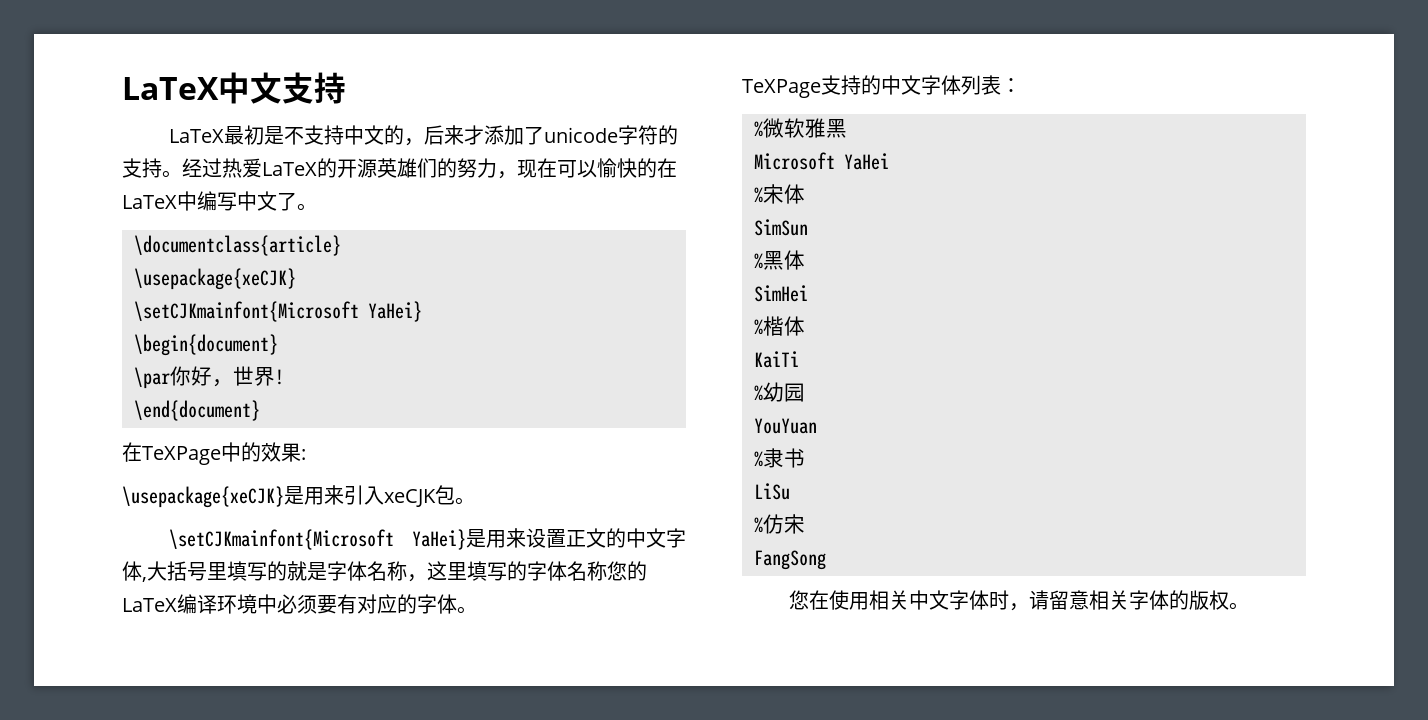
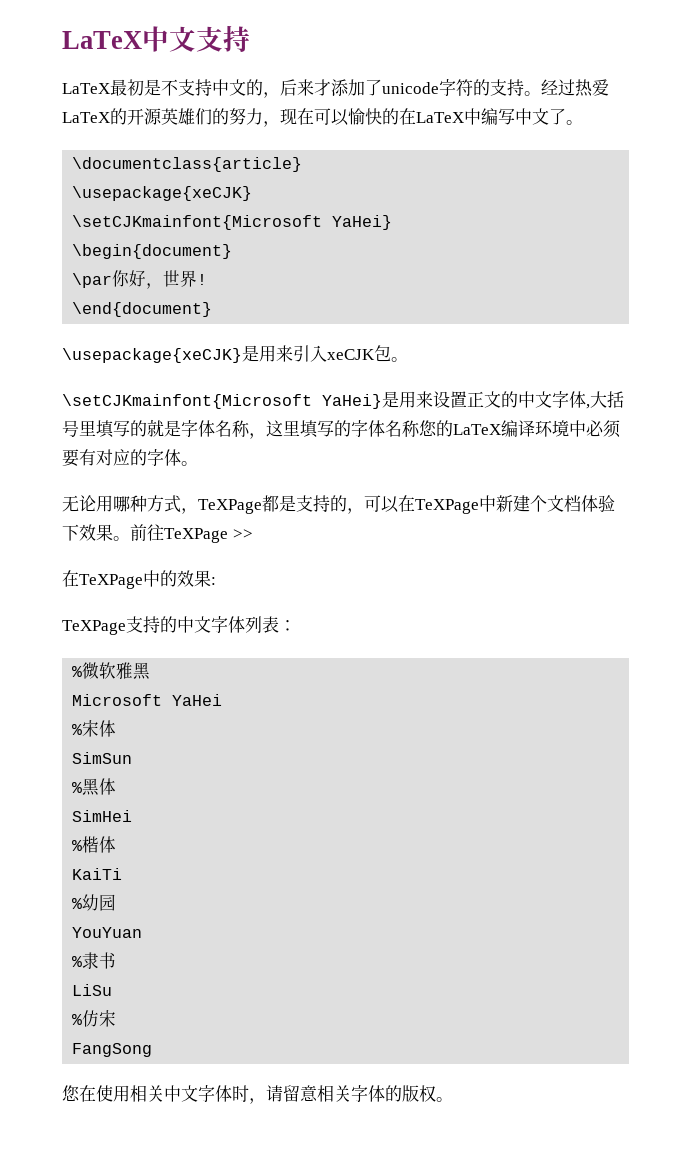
- 在TeXPage中的效果:
+ 无论用哪种方式，TeXPage都是支持的，可以在TeXPage中新建个文档体验下效果。前往TeXPage >>
+ 在TeXPage中的效果:

